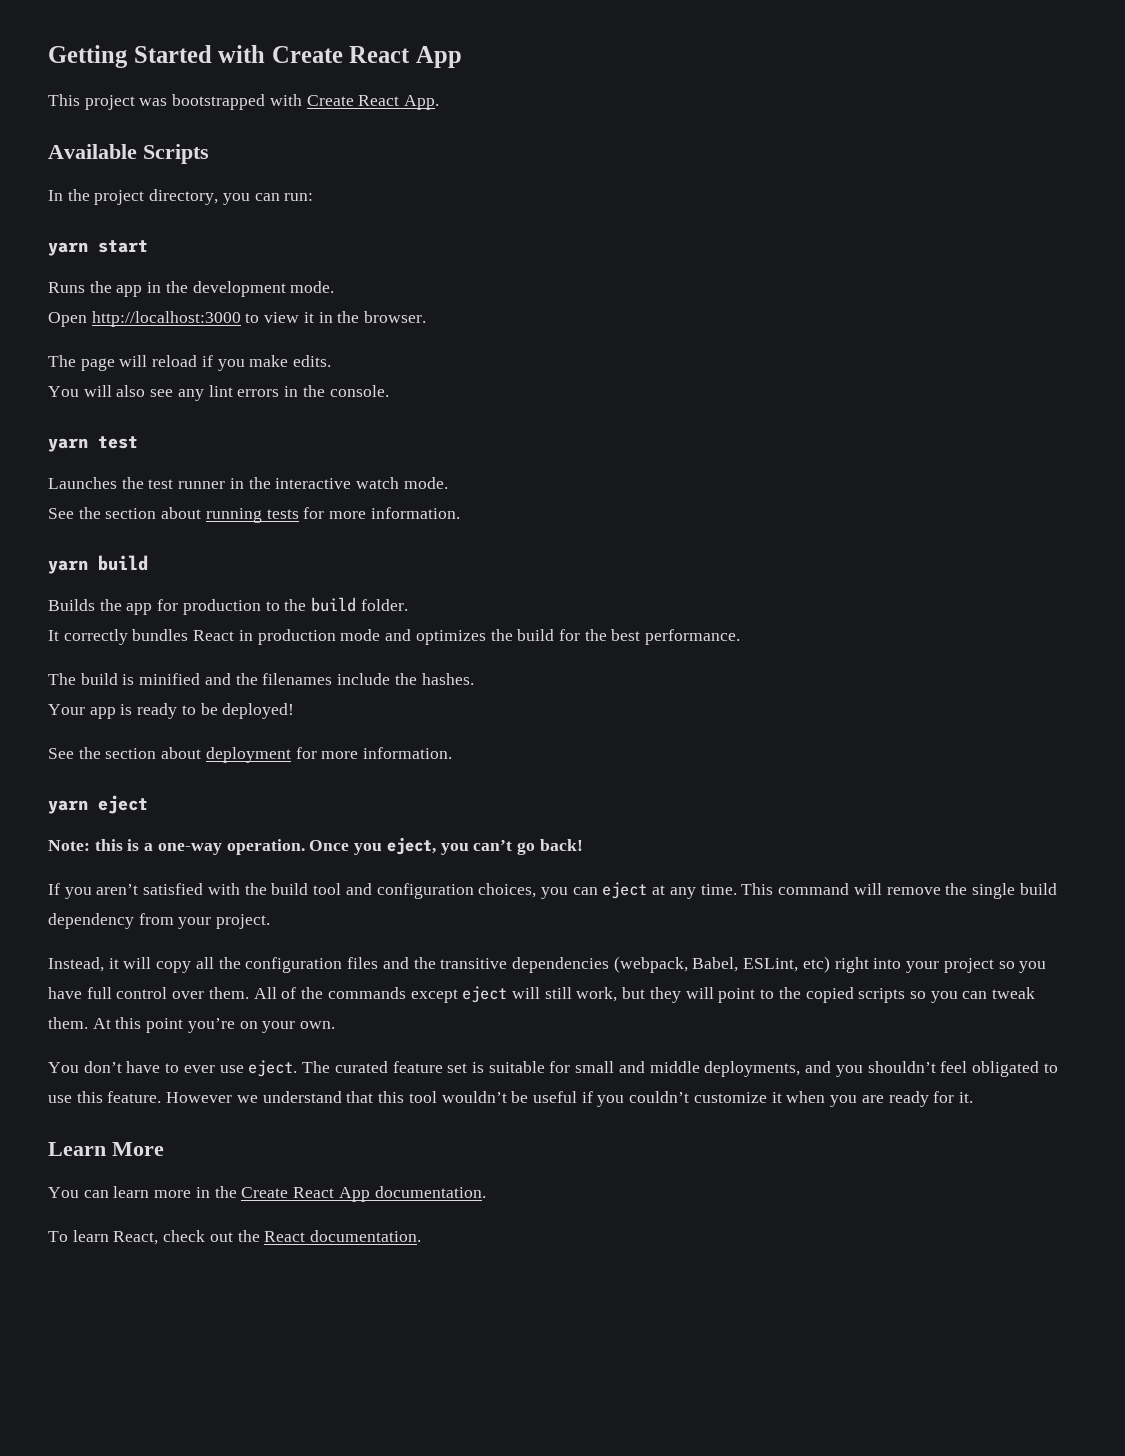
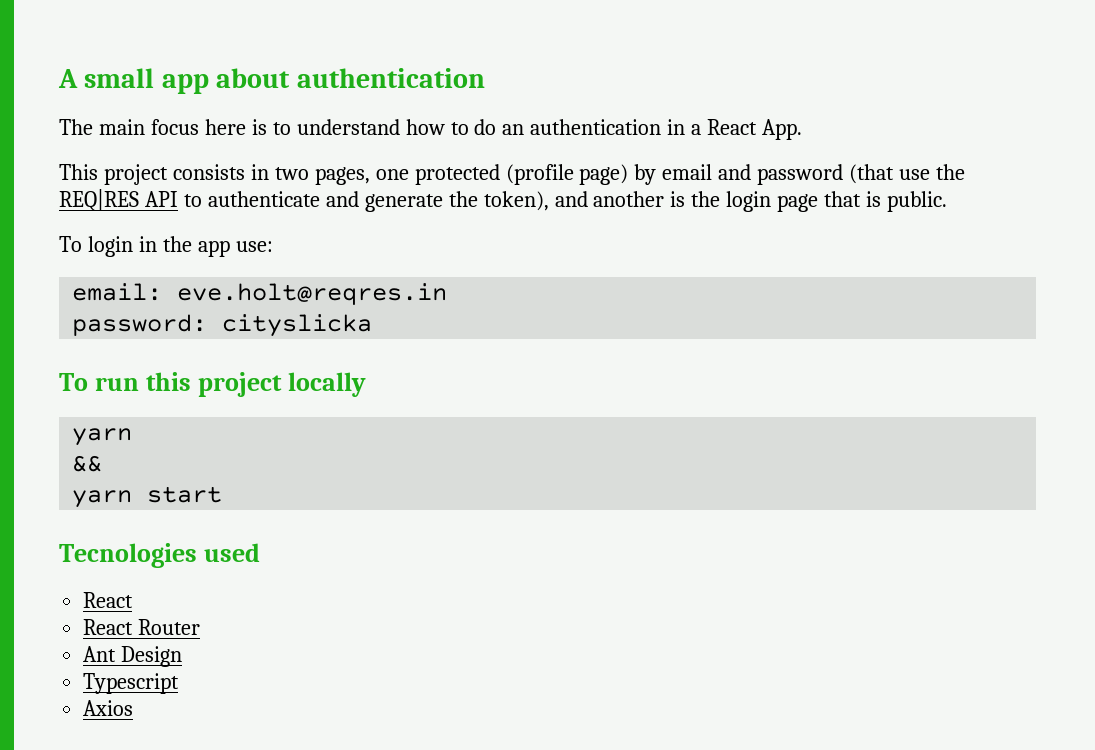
- Getting Started with Create React App
- This project was bootstrapped with Create React App.
- Available Scripts
- In the project directory, you can run:
+ A small app about authentication
+ The main focus here is to understand how to do an authentication in a React App.
+ This project consists in two pages, one protected (profile page) by email and password (that use the REQ|RES API to authenticate and generate the token), and another is the login page that is public.
+ To login in the app use:
+ email: eve.holt@reqres.in
+ password: cityslicka
+ To run this project locally
+ yarn
+ &&
  yarn start
- Runs the app in the development mode.
- Open http://localhost:3000 to view it in the browser.
- The page will reload if you make edits.
- You will also see any lint errors in the console.
- yarn test
- Launches the test runner in the interactive watch mode.
- See the section about running tests for more information.
- yarn build
- Builds the app for production to the build folder.
- It correctly bundles React in production mode and optimizes the build for the best performance.
- The build is minified and the filenames include the hashes.
- Your app is ready to be deployed!
- See the section about deployment for more information.
- yarn eject
- Note: this is a one-way operation. Once you eject, you can’t go back!
- If you aren’t satisfied with the build tool and configuration choices, you can eject at any time. This command will remove the single build dependency from your project.
- Instead, it will copy all the configuration files and the transitive dependencies (webpack, Babel, ESLint, etc) right into your project so you have full control over them. All of the commands except eject will still work, but they will point to the copied scripts so you can tweak them. At this point you’re on your own.
- You don’t have to ever use eject. The curated feature set is suitable for small and middle deployments, and you shouldn’t feel obligated to use this feature. However we understand that this tool wouldn’t be useful if you couldn’t customize it when you are ready for it.
- Learn More
- You can learn more in the Create React App documentation.
- To learn React, check out the React documentation.
+ Tecnologies used
+ React
+ React Router
+ Ant Design
+ Typescript
+ Axios

